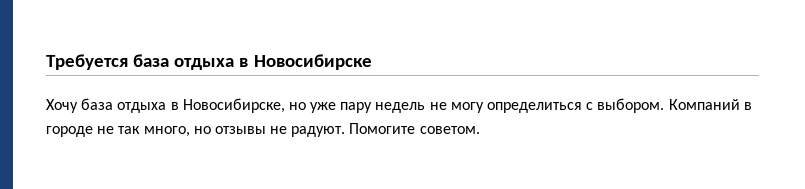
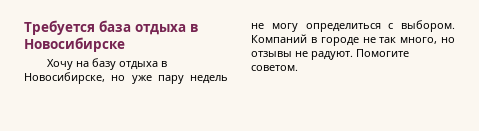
- Хочу база отдыха в Новосибирске, но уже пару недель не могу определиться с выбором.
+ Хочу на базу отдыха в Новосибирске, но уже пару недель не могу определиться с выбором.

